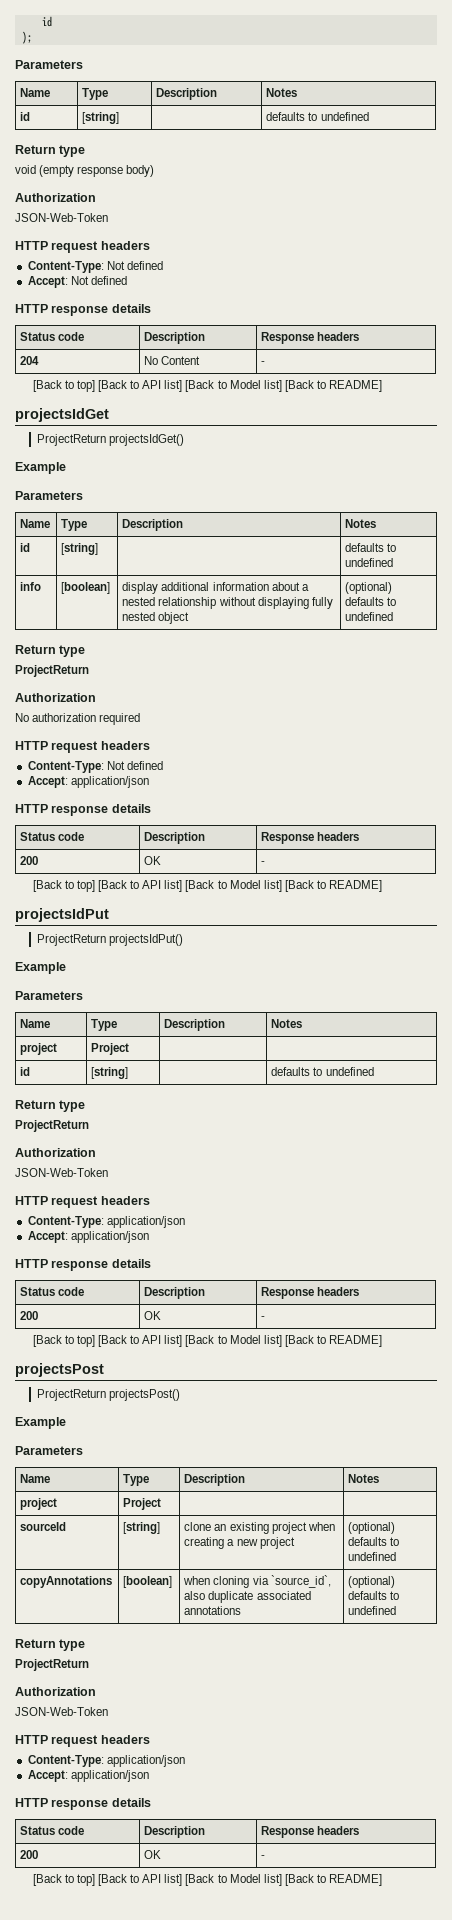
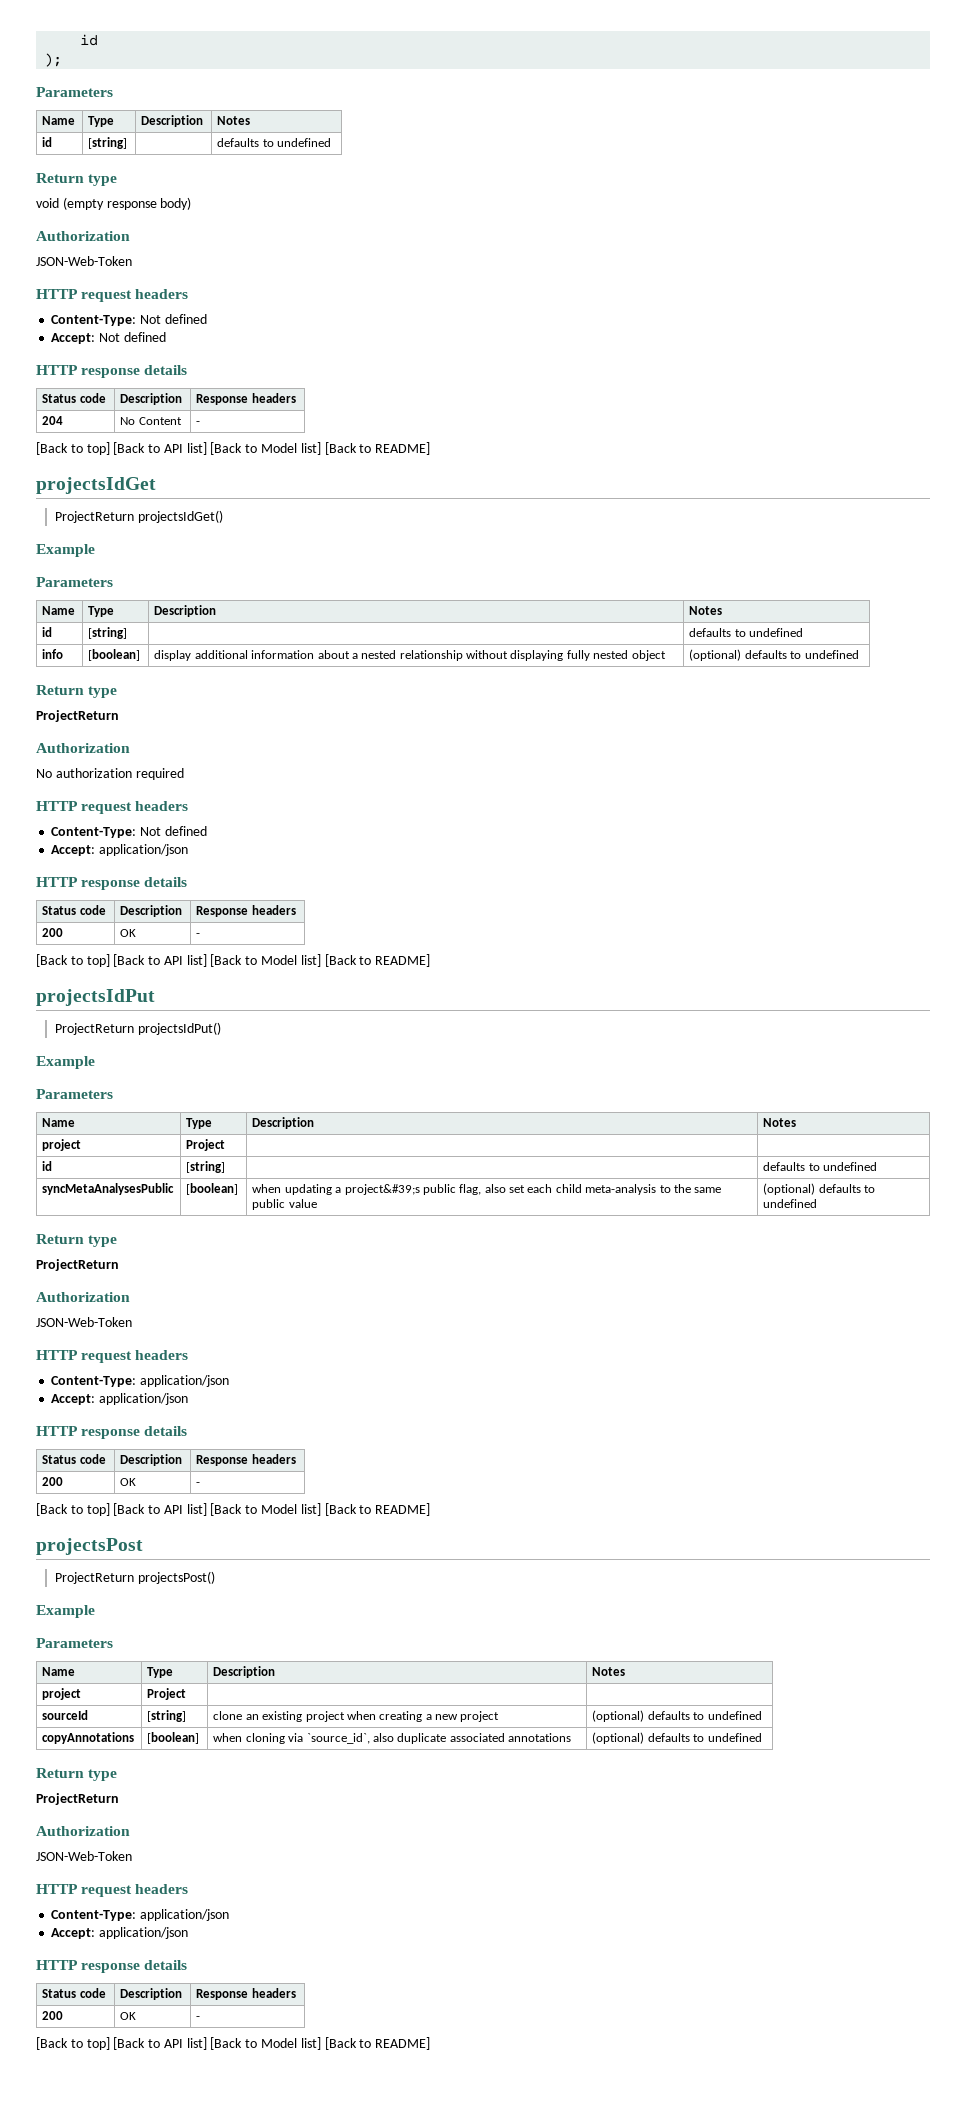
+ syncMetaAnalysesPublic | [boolean] | when updating a project&#39;s public flag, also set each child meta-analysis to the same public value | (optional) defaults to undefined

